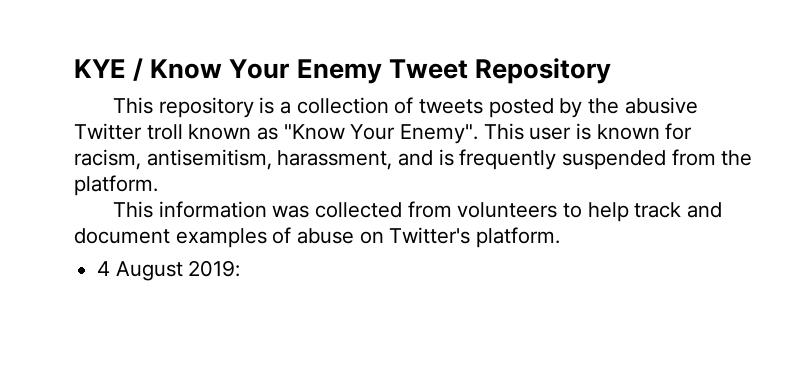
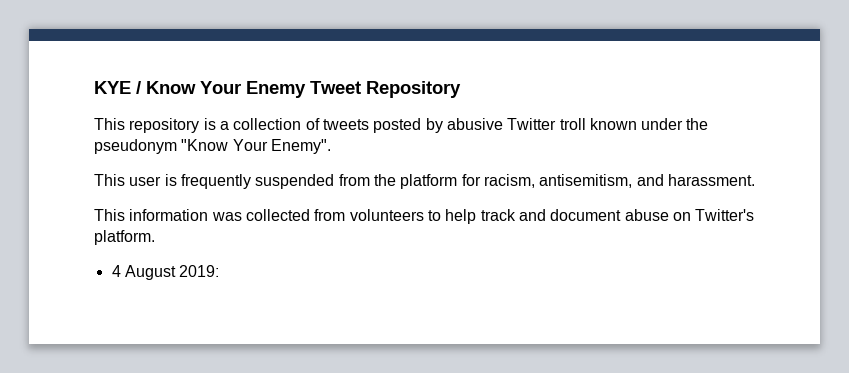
- This repository is a collection of tweets posted by the abusive Twitter troll known as "Know Your Enemy". This user is known for racism, antisemitism, harassment, and is frequently suspended from the platform.
+ This repository is a collection of tweets posted by abusive Twitter troll known under the pseudonym "Know Your Enemy".
+ This user is frequently suspended from the platform for racism, antisemitism, and harassment.
- This information was collected from volunteers to help track and document examples of abuse on Twitter's platform.
+ This information was collected from volunteers to help track and document abuse on Twitter's platform.

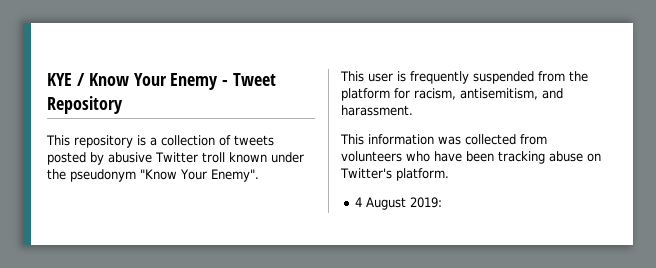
- KYE / Know Your Enemy Tweet Repository
+ KYE / Know Your Enemy - Tweet Repository
- This information was collected from volunteers to help track and document abuse on Twitter's platform.
+ This information was collected from volunteers who have been tracking abuse on Twitter's platform.

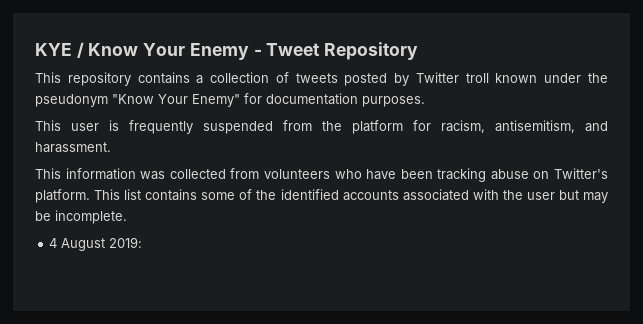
- This repository is a collection of tweets posted by abusive Twitter troll known under the pseudonym "Know Your Enemy".
+ This repository contains a collection of tweets posted by Twitter troll known under the pseudonym "Know Your Enemy" for documentation purposes.
+ This list contains some of the identified accounts associated with the user but may be incomplete.

